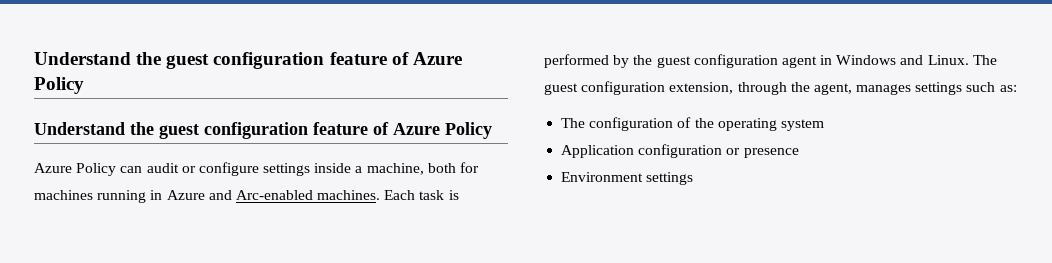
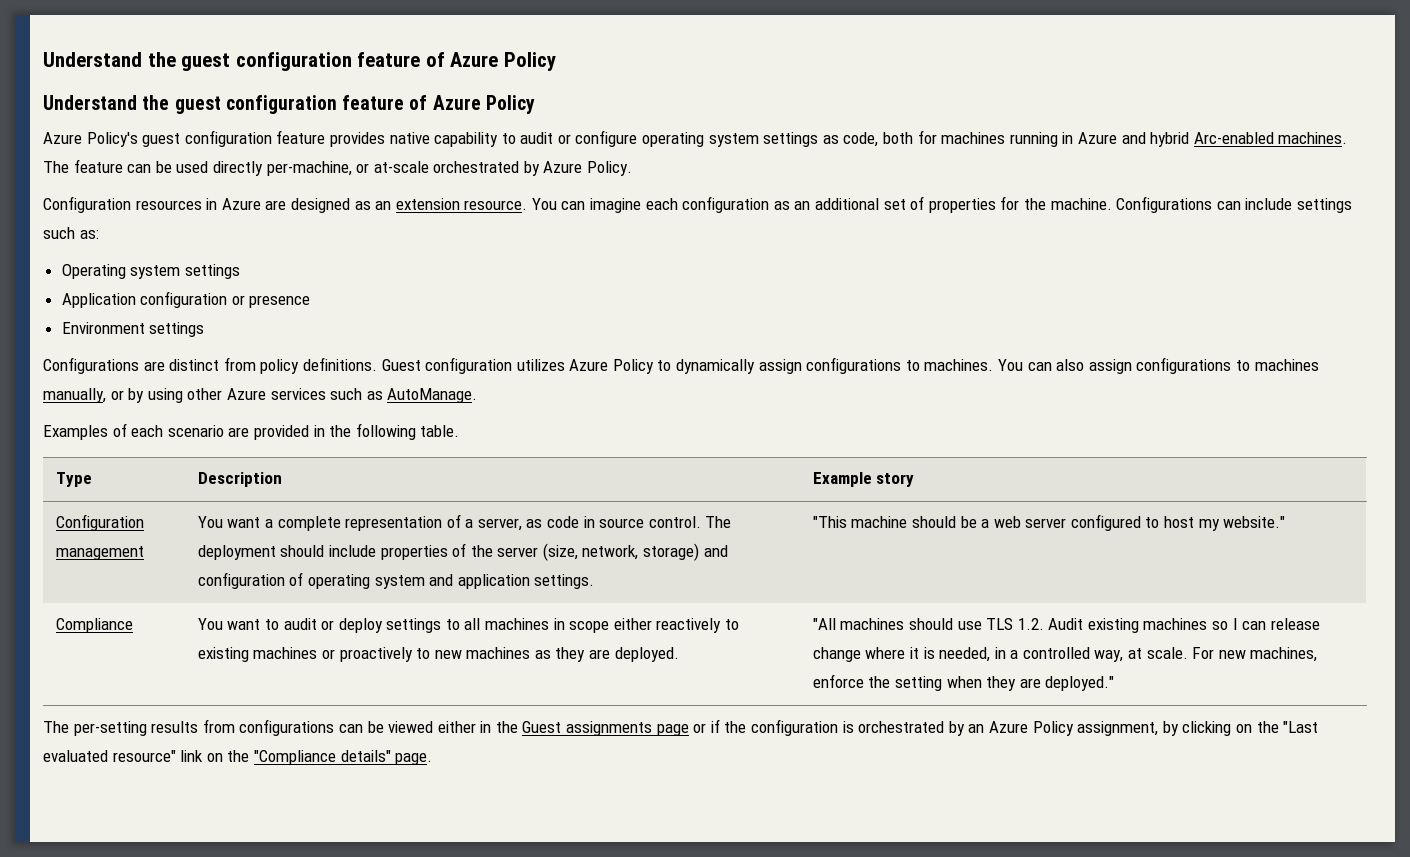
- Azure Policy can audit or configure settings inside a machine, both for machines running in Azure and Arc-enabled machines.
+ Azure Policy's guest configuration feature provides native capability to audit or configure operating system settings as code, both for machines running in Azure and hybrid Arc-enabled machines.
- Each task is performed by the guest configuration agent in Windows and Linux. The guest configuration extension, through the agent, manages settings such as:
- The configuration of the operating system
+ The feature can be used directly per-machine, or at-scale orchestrated by Azure Policy.
+ Configuration resources in Azure are designed as an extension resource. You can imagine each configuration as an additional set of properties for the machine. Configurations can include settings such as:
+ Operating system settings
+ Configurations are distinct from policy definitions. Guest configuration utilizes Azure Policy to dynamically assign configurations to machines. You can also assign configurations to machines manually, or by using other Azure services such as AutoManage.
+ Examples of each scenario are provided in the following table.
+ Type | Description | Example story
+ Configuration management | You want a complete representation of a server, as code in source control. The deployment should include properties of the server (size, network, storage) and configuration of operating system and application settings. | "This machine should be a web server configured to host my website."
+ Compliance | You want to audit or deploy settings to all machines in scope either reactively to existing machines or proactively to new machines as they are deployed. | "All machines should use TLS 1.2. Audit existing machines so I can release change where it is needed, in a controlled way, at scale. For new machines, enforce the setting when they are deployed."
+ The per-setting results from configurations can be viewed either in the Guest assignments page or if the configuration is orchestrated by an Azure Policy assignment, by clicking on the "Last evaluated resource" link on the "Compliance details" page.

